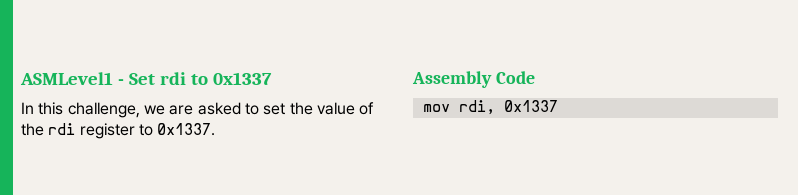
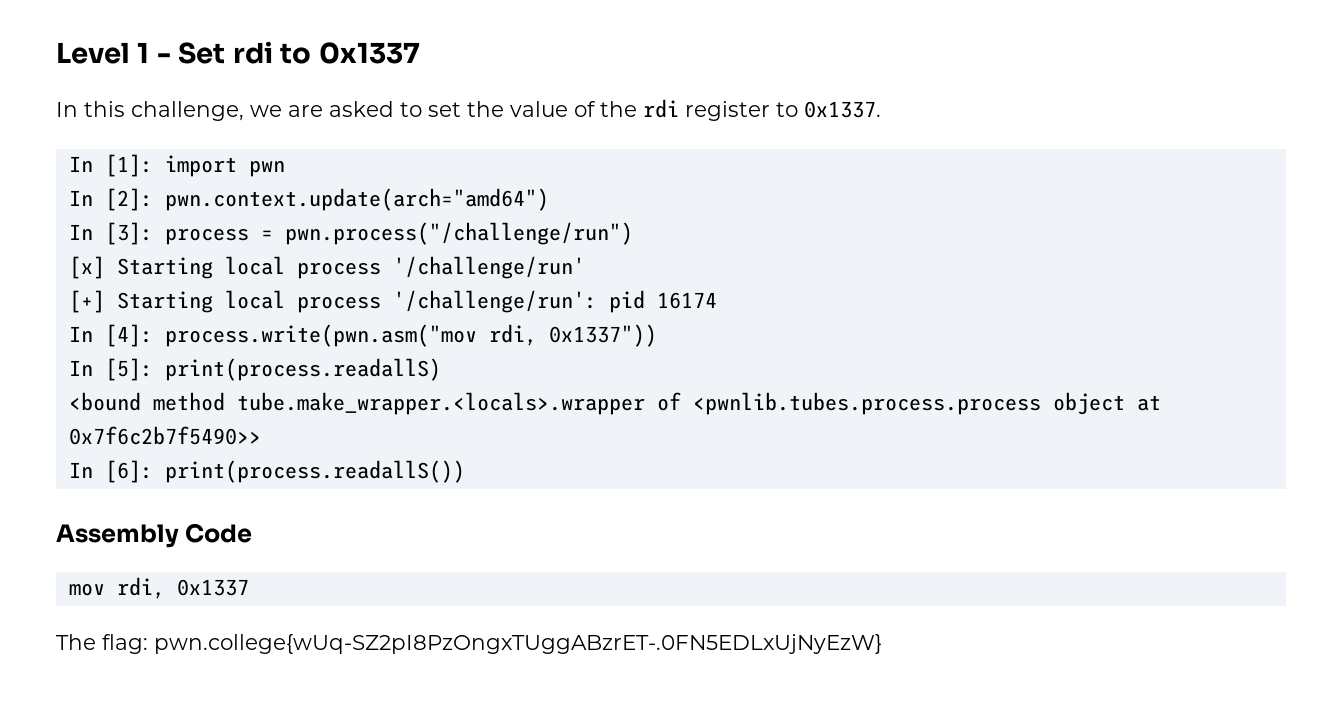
- ASMLevel1 - Set rdi to 0x1337
+ Level 1 - Set rdi to 0x1337
+ In [1]: import pwn
+ In [2]: pwn.context.update(arch="amd64")
+ In [3]: process = pwn.process("/challenge/run")
+ [x] Starting local process '/challenge/run'
+ [+] Starting local process '/challenge/run': pid 16174
+ In [4]: process.write(pwn.asm("mov rdi, 0x1337"))
+ In [5]: print(process.readallS)
+ <bound method tube.make_wrapper.<locals>.wrapper of <pwnlib.tubes.process.process object at 0x7f6c2b7f5490>>
+ In [6]: print(process.readallS())
+ The flag: pwn.college{wUq-SZ2pI8PzOngxTUggABzrET-.0FN5EDLxUjNyEzW}

